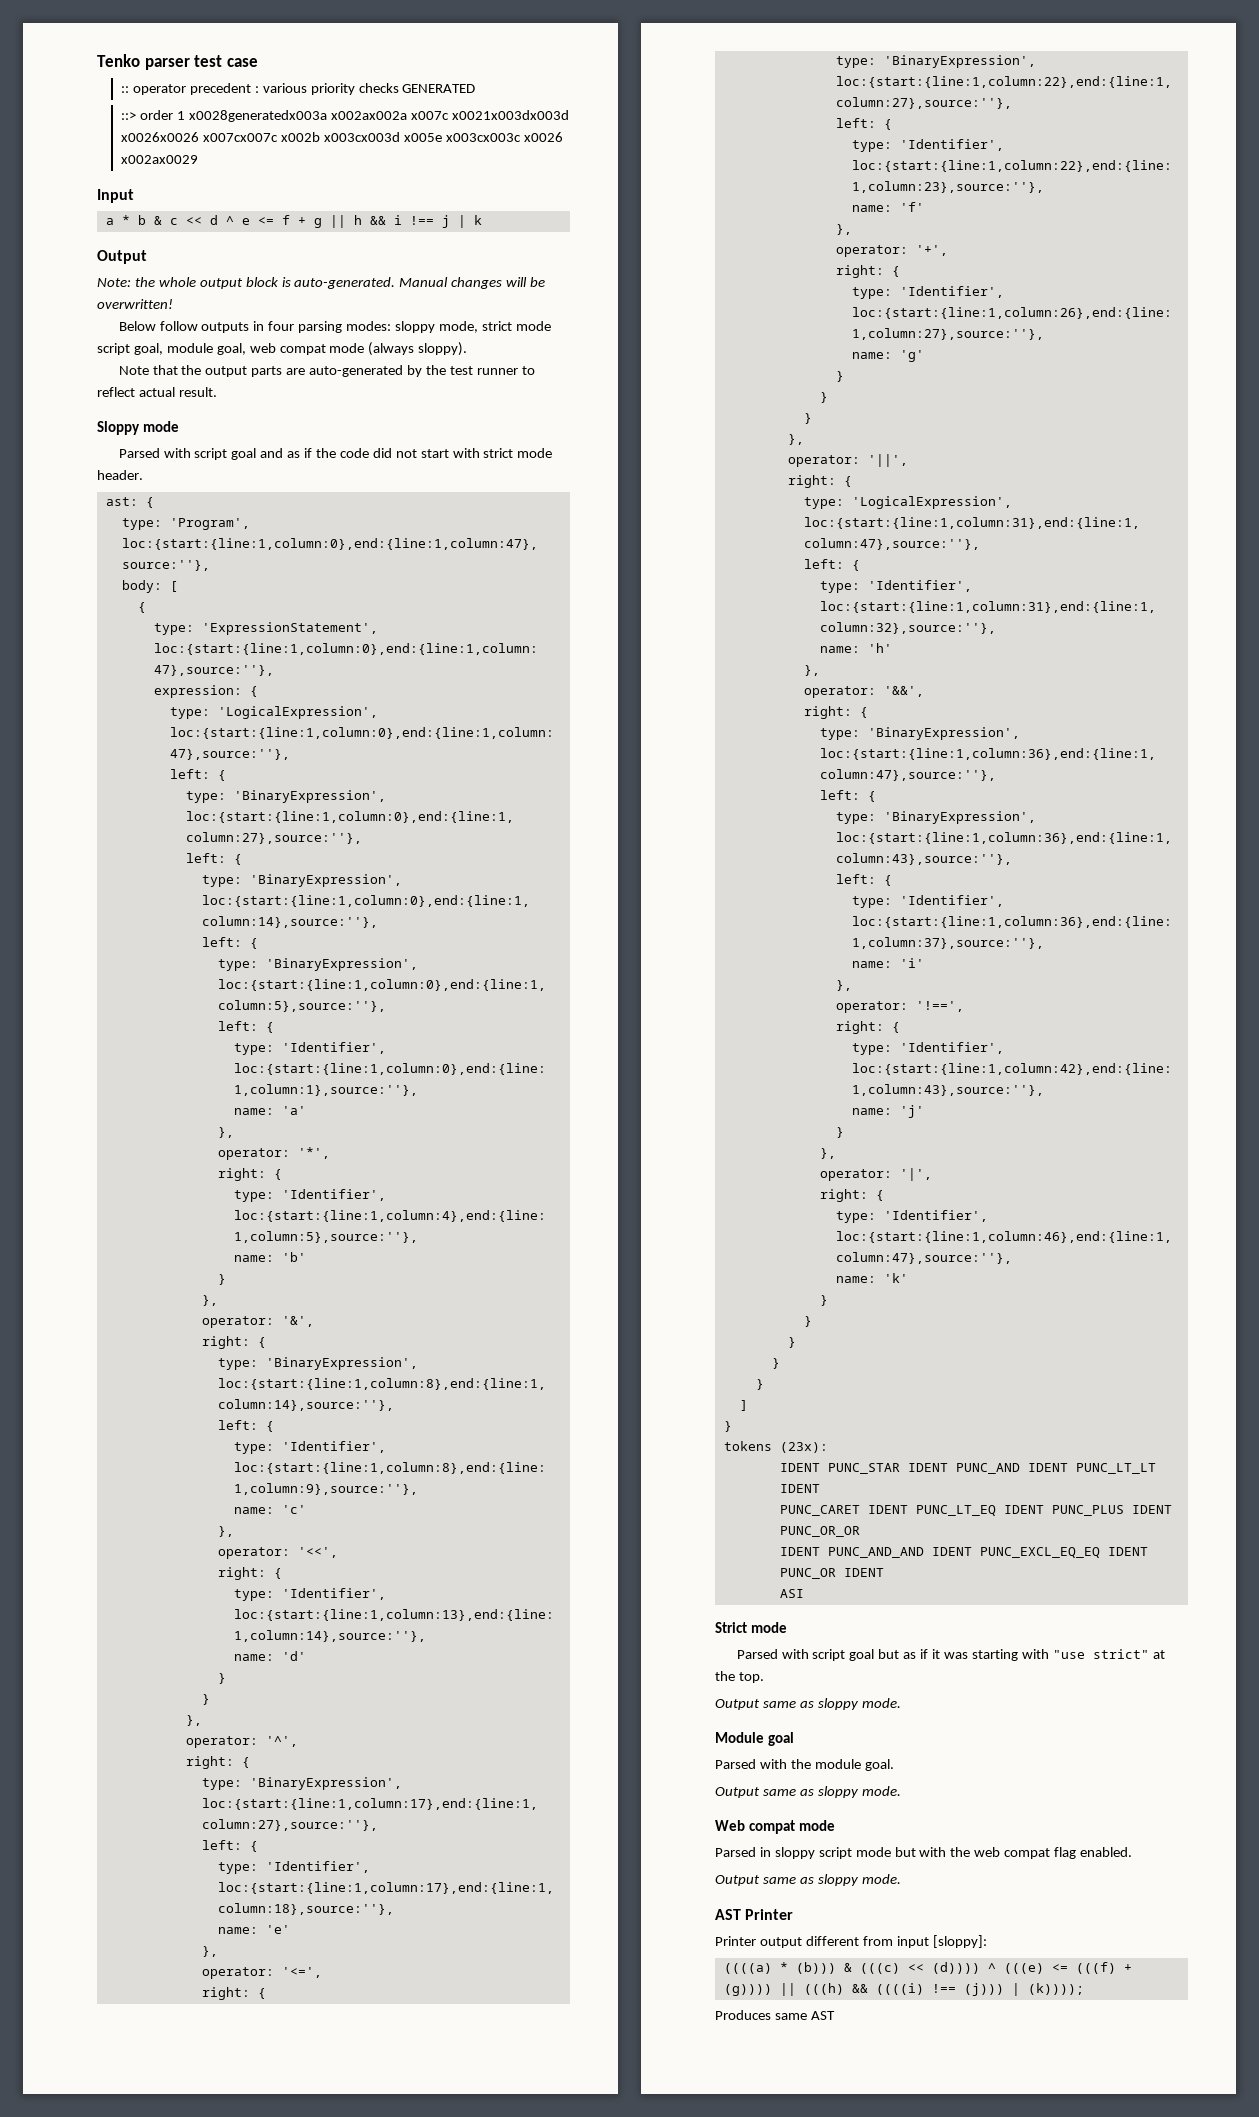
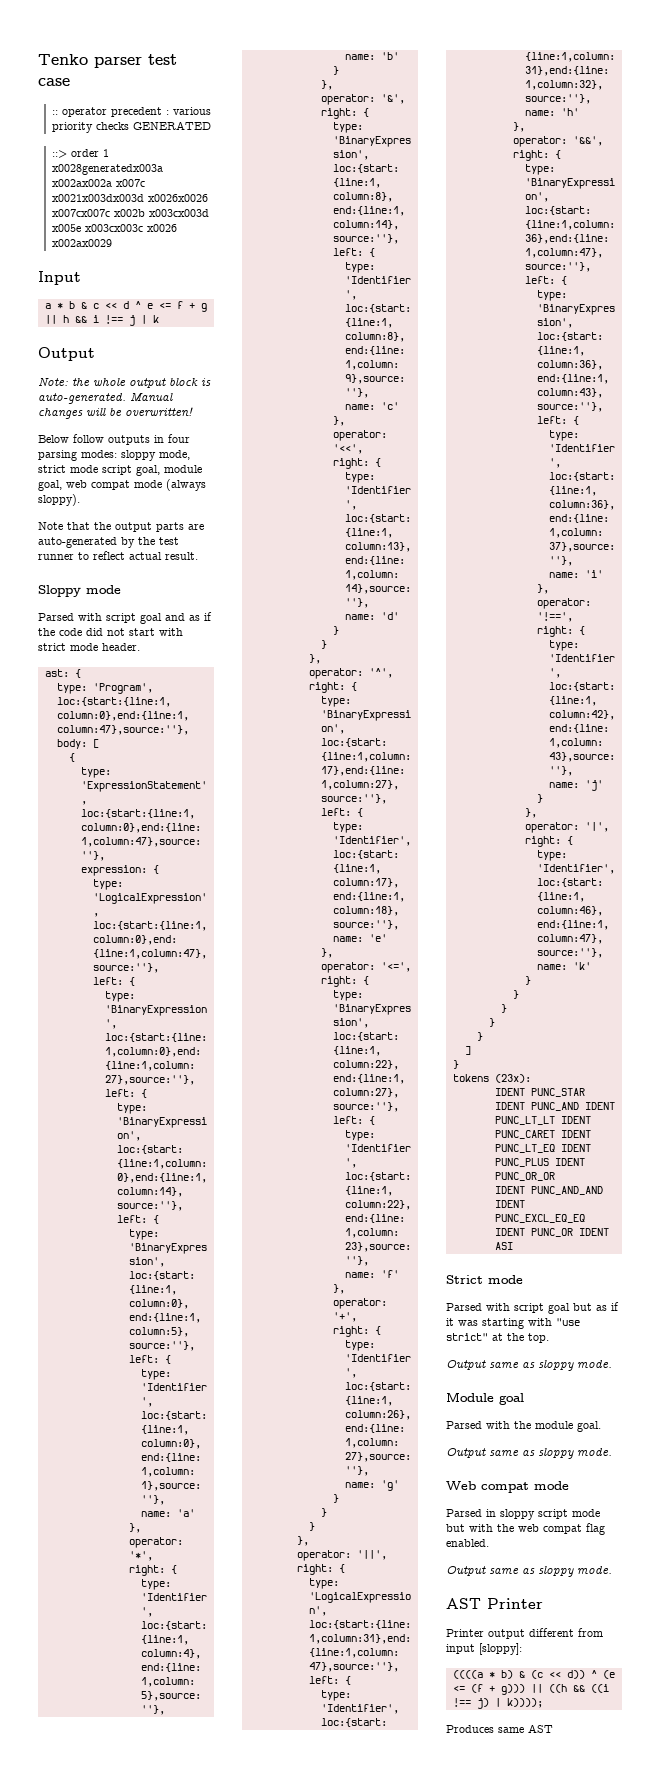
- ((((a) * (b))) & (((c) << (d)))) ^ (((e) <= (((f) + (g)))) || (((h) && ((((i) !== (j))) | (k))));
+ ((((a * b) & (c << d)) ^ (e <= (f + g))) || ((h && ((i !== j) | k))));

